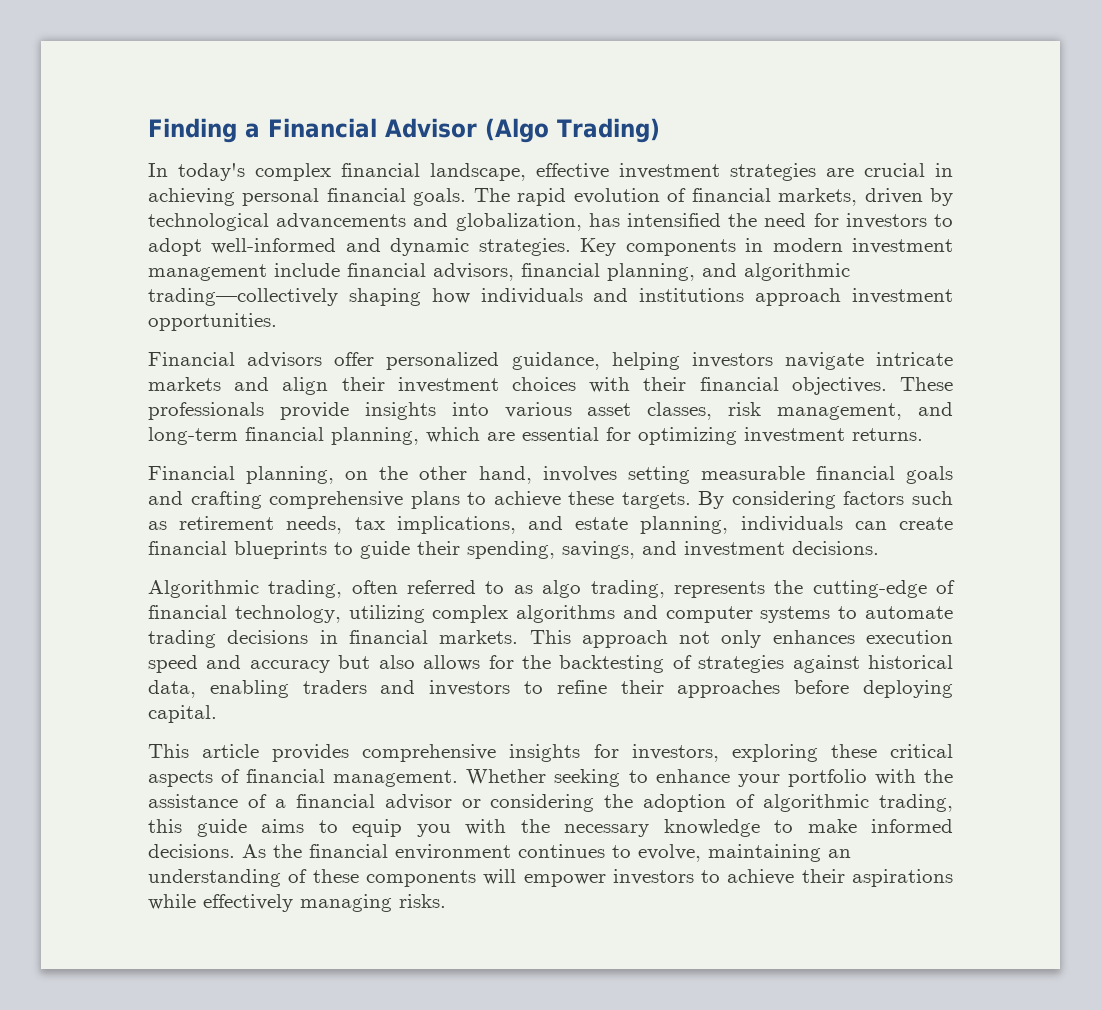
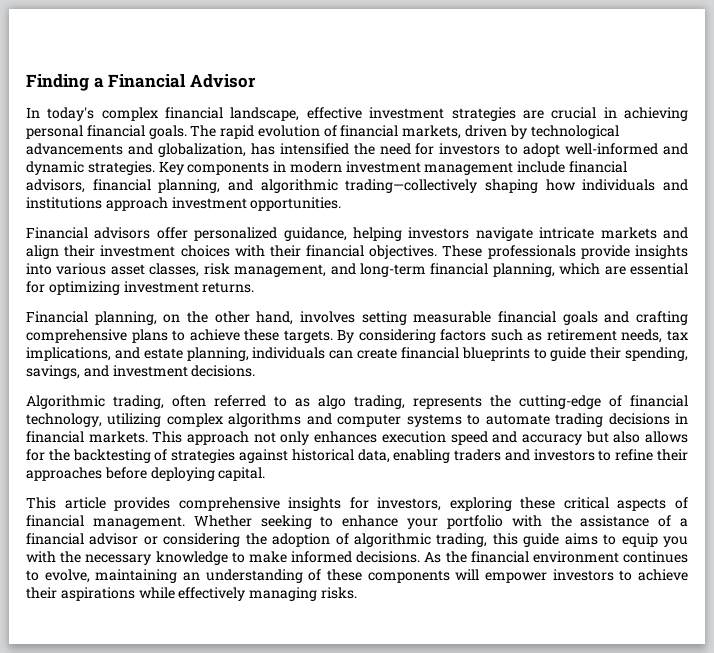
- Finding a Financial Advisor (Algo Trading)
+ Finding a Financial Advisor

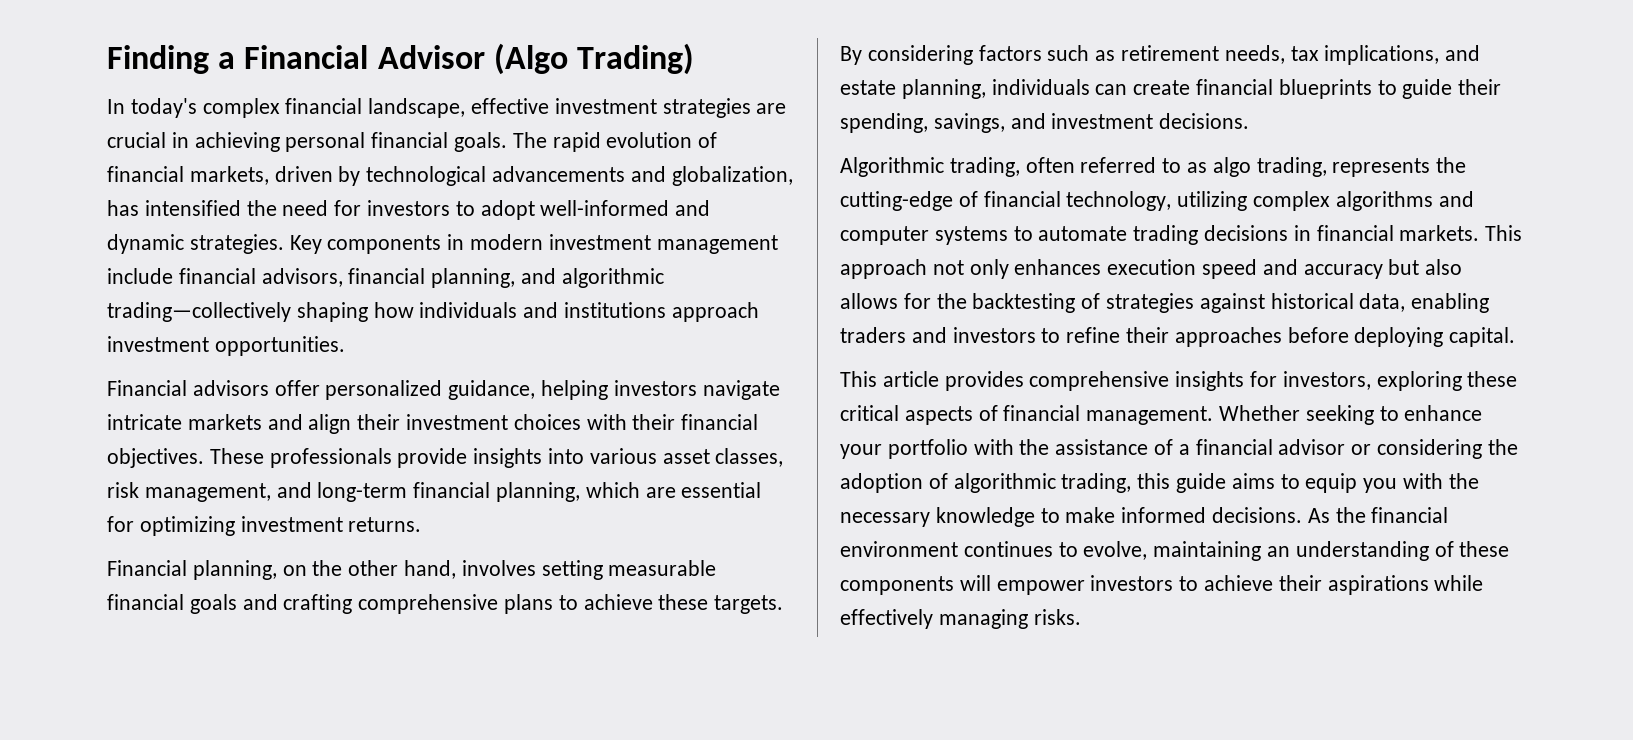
- Finding a Financial Advisor
+ Finding a Financial Advisor (Algo Trading)

